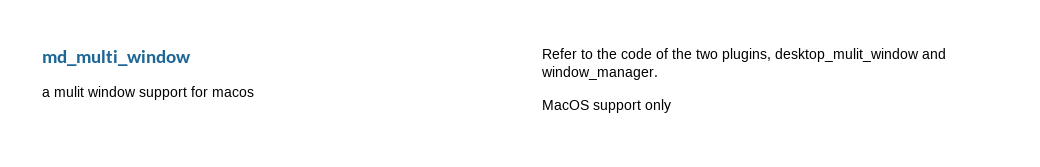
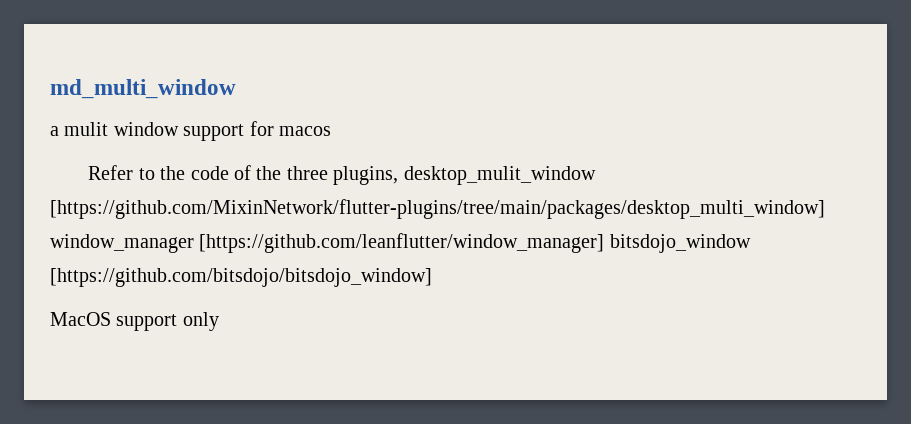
- Refer to the code of the two plugins, desktop_mulit_window and window_manager.
+ Refer to the code of the three plugins, desktop_mulit_window [https://github.com/MixinNetwork/flutter-plugins/tree/main/packages/desktop_multi_window] window_manager [https://github.com/leanflutter/window_manager] bitsdojo_window [https://github.com/bitsdojo/bitsdojo_window]

